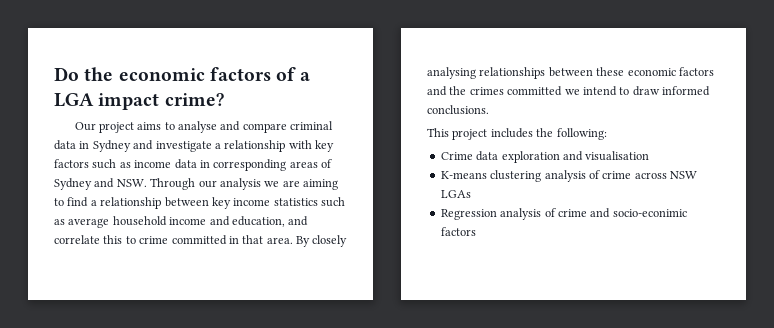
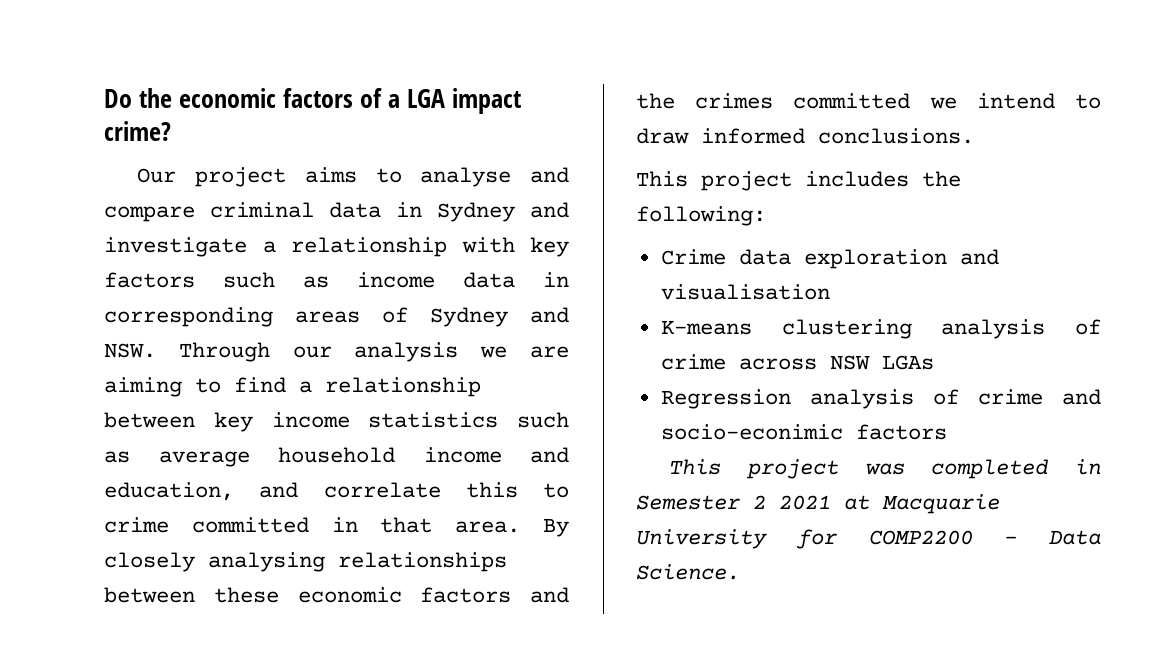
+ This project was completed in Semester 2 2021 at Macquarie University for COMP2200 - Data Science.

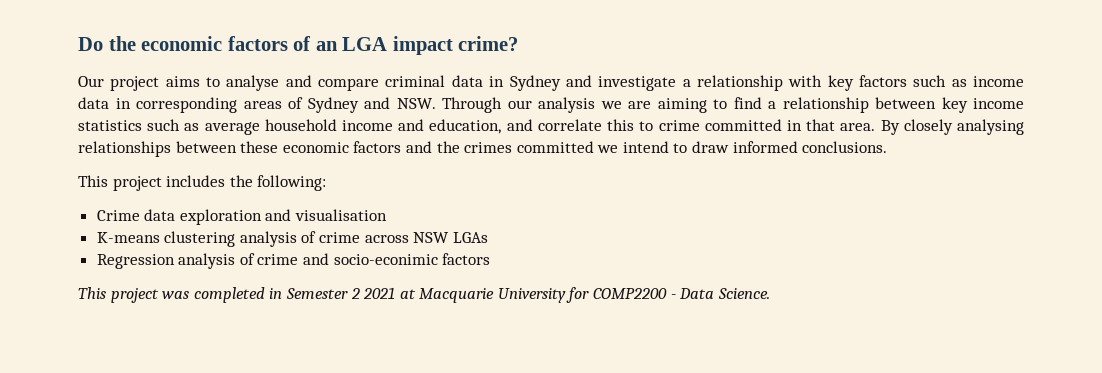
- Do the economic factors of a LGA impact crime?
+ Do the economic factors of an LGA impact crime?

